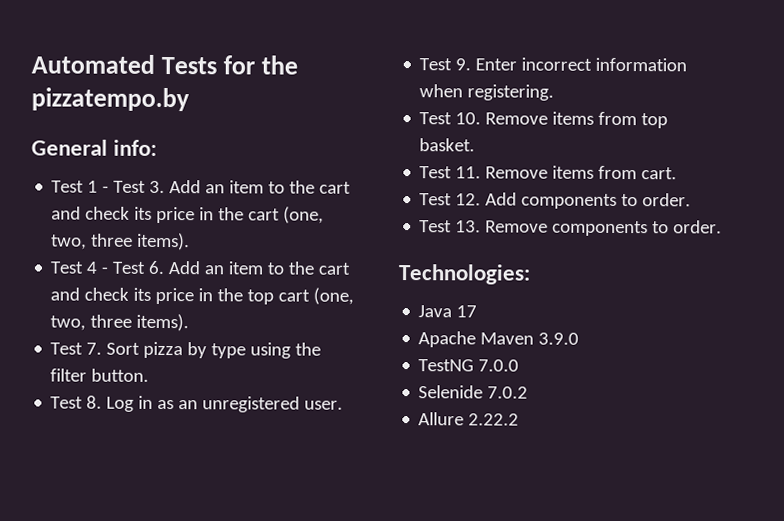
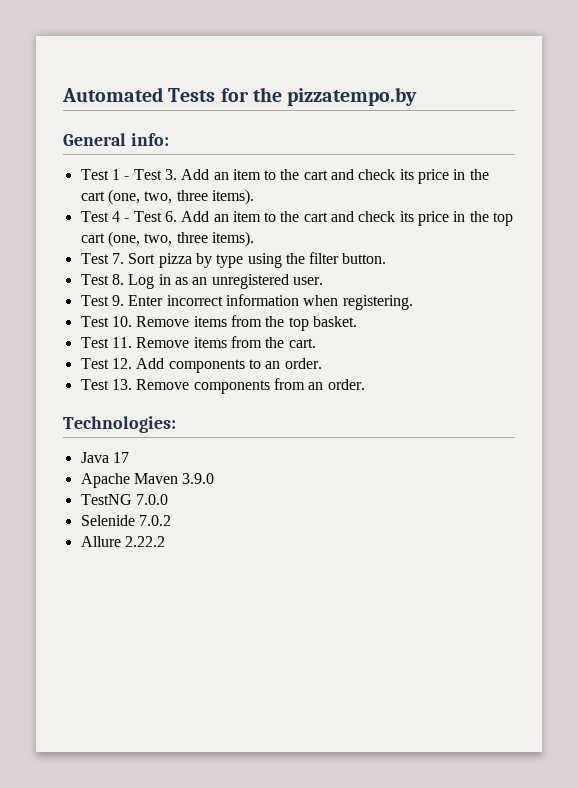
- Test 10. Remove items from top basket.
+ Test 10. Remove items from the top basket.
- Test 11. Remove items from cart.
+ Test 11. Remove items from the cart.
- Test 12. Add components to order.
+ Test 12. Add components to an order.
- Test 13. Remove components to order.
+ Test 13. Remove components from an order.

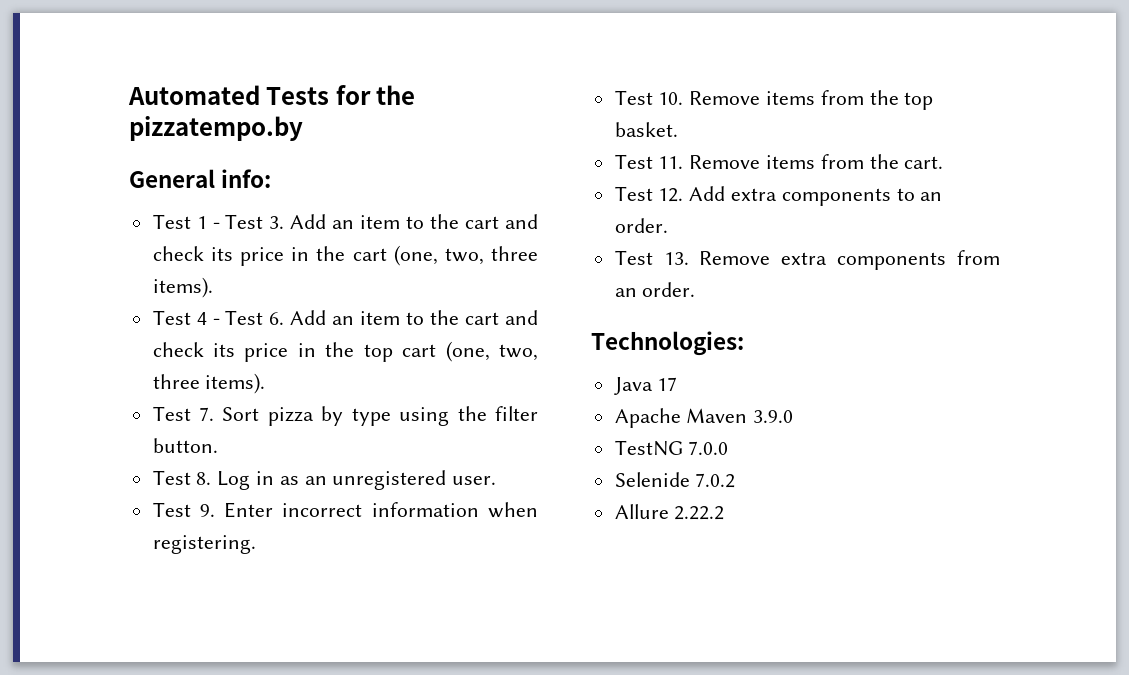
- Test 12. Add components to an order.
+ Test 12. Add extra components to an order.
- Test 13. Remove components from an order.
+ Test 13. Remove extra components from an order.

